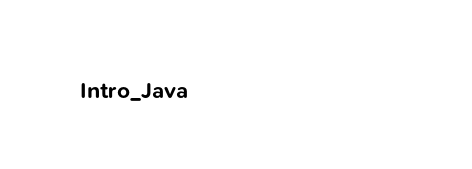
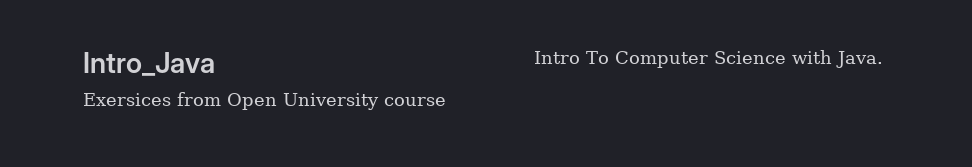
+ Exersices from Open University course Intro To Computer Science with Java.

